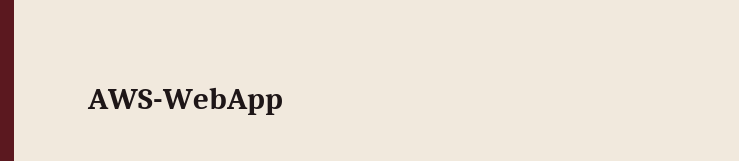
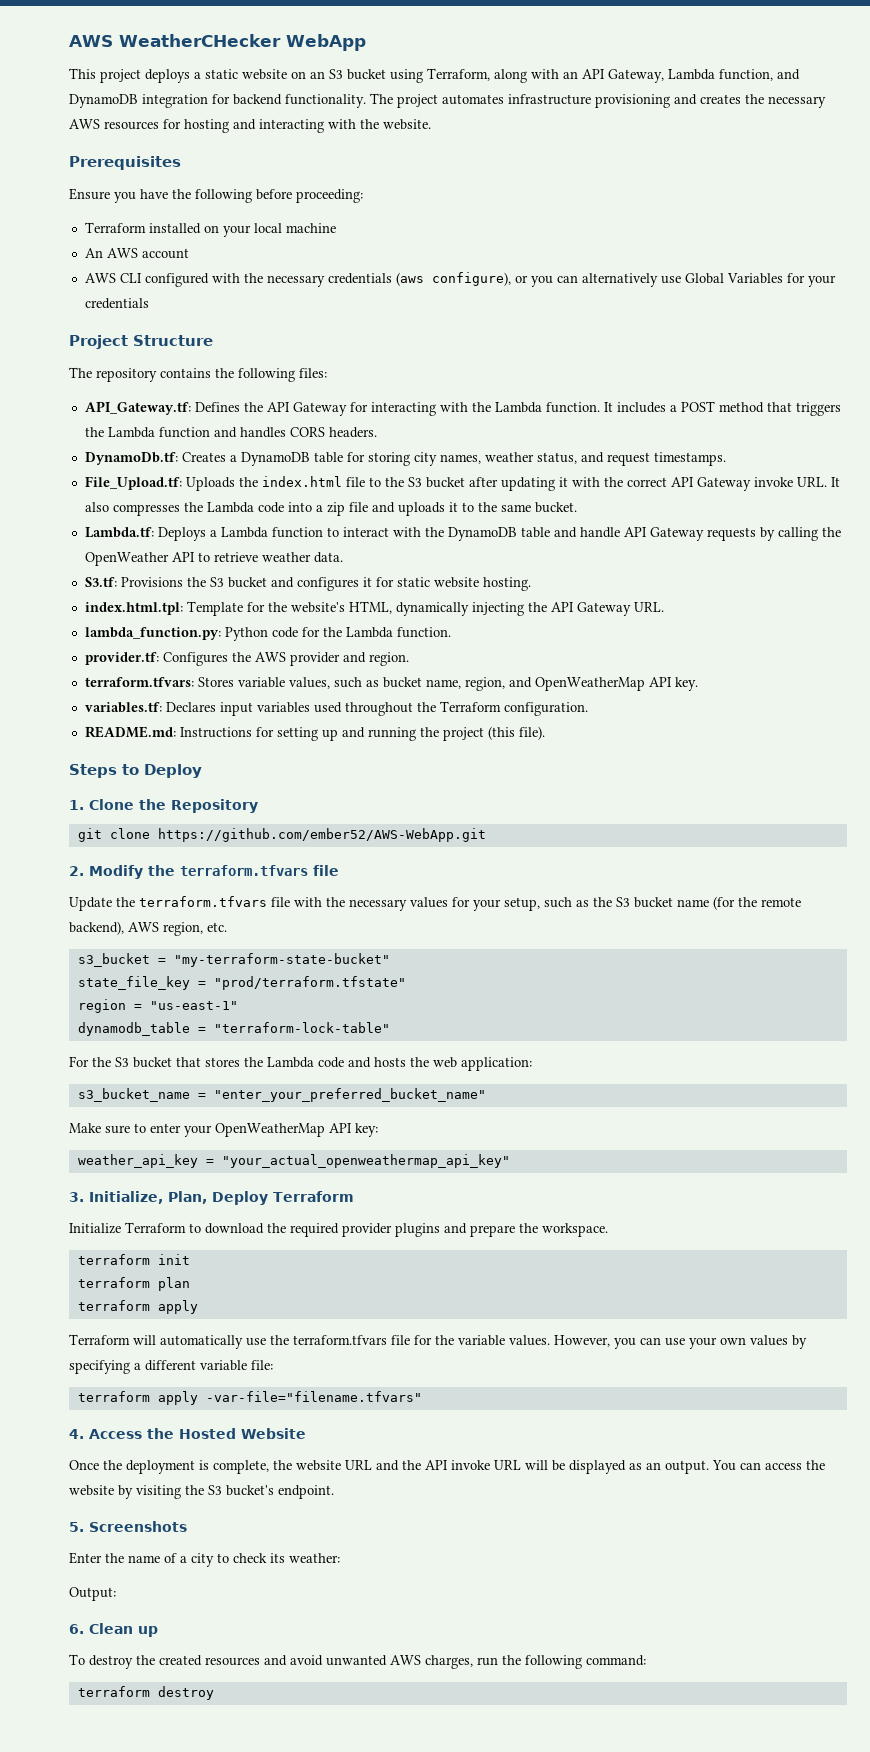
- AWS-WebApp
+ AWS WeatherCHecker WebApp
+ This project deploys a static website on an S3 bucket using Terraform, along with an API Gateway, Lambda function, and DynamoDB integration for backend functionality. The project automates infrastructure provisioning and creates the necessary AWS resources for hosting and interacting with the website.
+ Prerequisites
+ Ensure you have the following before proceeding:
+ Terraform installed on your local machine
+ An AWS account
+ AWS CLI configured with the necessary credentials (aws configure), or you can alternatively use Global Variables for your credentials
+ Project Structure
+ The repository contains the following files:
+ API_Gateway.tf: Defines the API Gateway for interacting with the Lambda function. It includes a POST method that triggers the Lambda function and handles CORS headers.
+ DynamoDb.tf: Creates a DynamoDB table for storing city names, weather status, and request timestamps.
+ File_Upload.tf: Uploads the index.html file to the S3 bucket after updating it with the correct API Gateway invoke URL. It also compresses the Lambda code into a zip file and uploads it to the same bucket.
+ Lambda.tf: Deploys a Lambda function to interact with the DynamoDB table and handle API Gateway requests by calling the OpenWeather API to retrieve weather data.
+ S3.tf: Provisions the S3 bucket and configures it for static website hosting.
+ index.html.tpl: Template for the website's HTML, dynamically injecting the API Gateway URL.
+ lambda_function.py: Python code for the Lambda function.
+ provider.tf: Configures the AWS provider and region.
+ terraform.tfvars: Stores variable values, such as bucket name, region, and OpenWeatherMap API key.
+ variables.tf: Declares input variables used throughout the Terraform configuration.
+ README.md: Instructions for setting up and running the project (this file).
+ Steps to Deploy
+ 1. Clone the Repository
+ git clone https://github.com/ember52/AWS-WebApp.git
+ 2. Modify the terraform.tfvars file
+ Update the terraform.tfvars file with the necessary values for your setup, such as the S3 bucket name (for the remote backend), AWS region, etc.
+ s3_bucket = "my-terraform-state-bucket"
+ state_file_key = "prod/terraform.tfstate"
+ region = "us-east-1"
+ dynamodb_table = "terraform-lock-table"
+ For the S3 bucket that stores the Lambda code and hosts the web application:
+ s3_bucket_name = "enter_your_preferred_bucket_name"
+ Make sure to enter your OpenWeatherMap API key:
+ weather_api_key = "your_actual_openweathermap_api_key"
+ 3. Initialize, Plan, Deploy Terraform
+ Initialize Terraform to download the required provider plugins and prepare the workspace.
+ terraform init
+ terraform plan
+ terraform apply
+ Terraform will automatically use the terraform.tfvars file for the variable values. However, you can use your own values by specifying a different variable file:
+ terraform apply -var-file="filename.tfvars"
+ 4. Access the Hosted Website
+ Once the deployment is complete, the website URL and the API invoke URL will be displayed as an output. You can access the website by visiting the S3 bucket's endpoint.
+ 5. Screenshots
+ Enter the name of a city to check its weather:
+ Output:
+ 6. Clean up
+ To destroy the created resources and avoid unwanted AWS charges, run the following command:
+ terraform destroy

